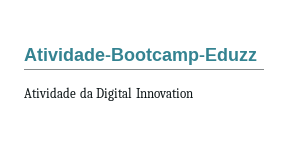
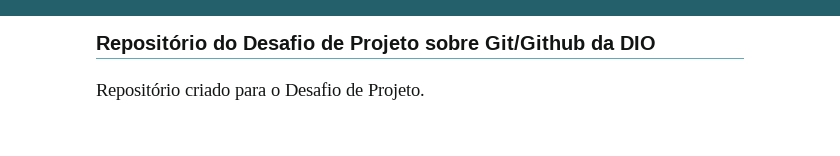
- Atividade-Bootcamp-Eduzz
- Atividade da Digital Innovation
+ Repositório do Desafio de Projeto sobre Git/Github da DIO
+ Repositório criado para o Desafio de Projeto.

